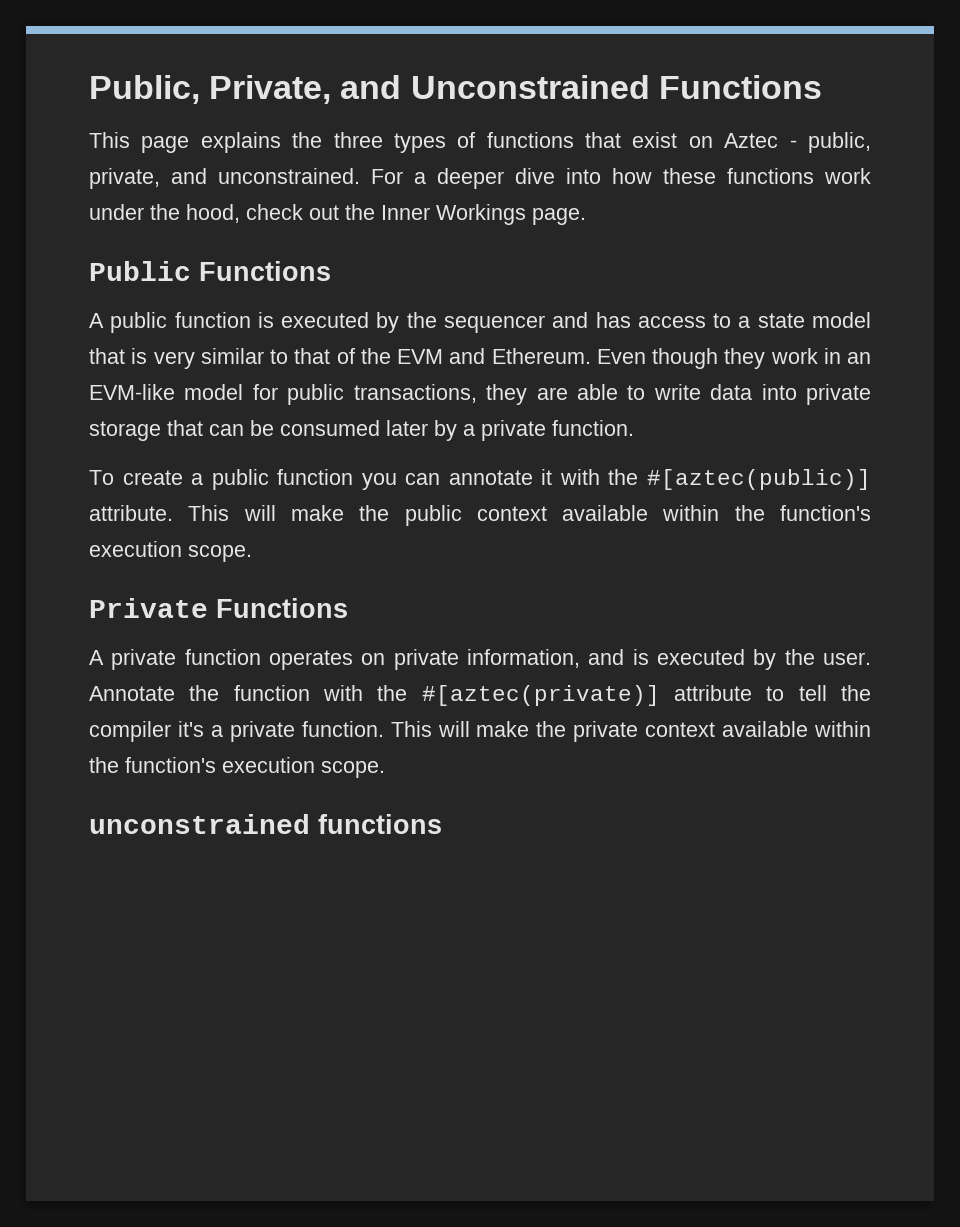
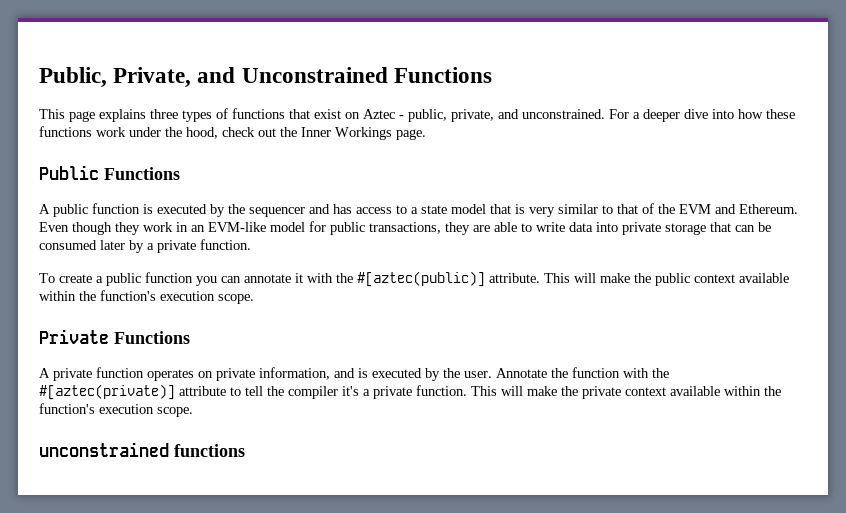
- This page explains the three types of functions that exist on Aztec - public, private, and unconstrained.
+ This page explains three types of functions that exist on Aztec - public, private, and unconstrained.

